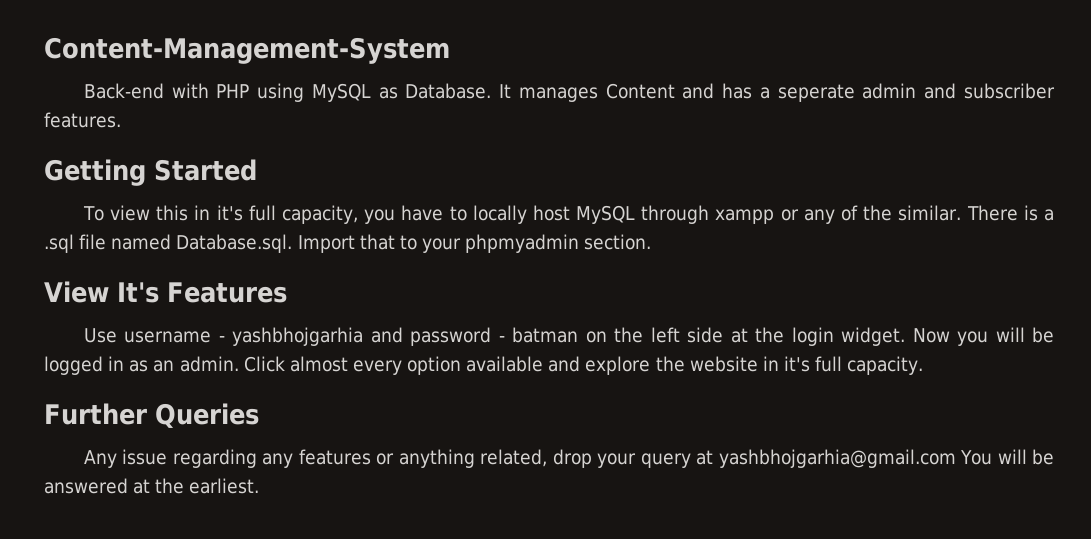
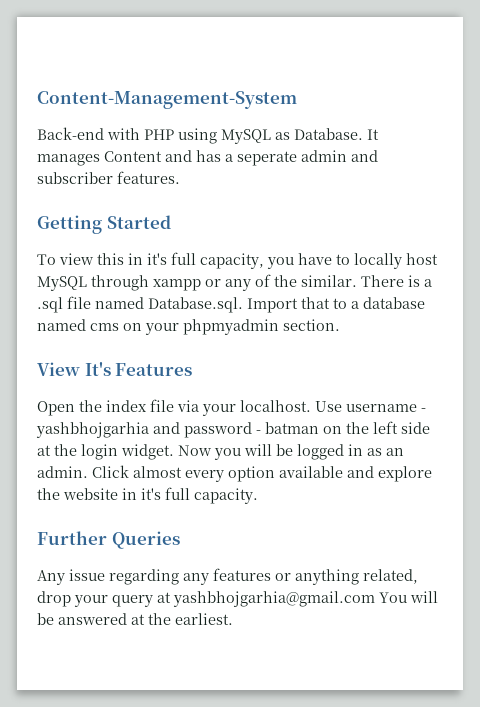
- There is a .sql file named Database.sql. Import that to your phpmyadmin section.
+ There is a .sql file named Database.sql. Import that to a database named cms on your phpmyadmin section.
+ Open the index file via your localhost.

